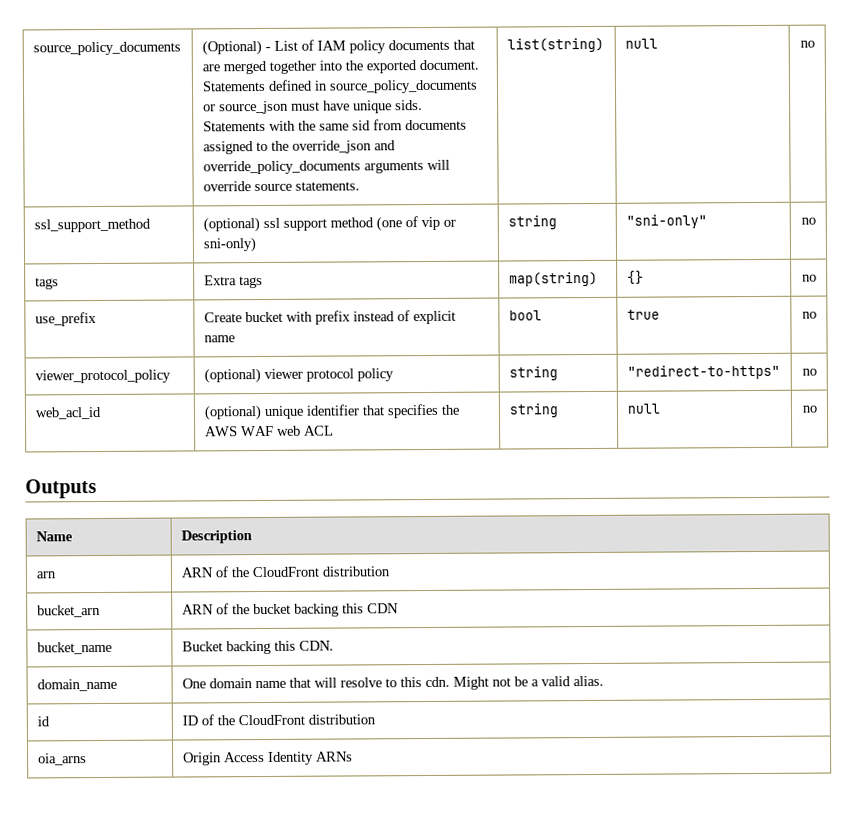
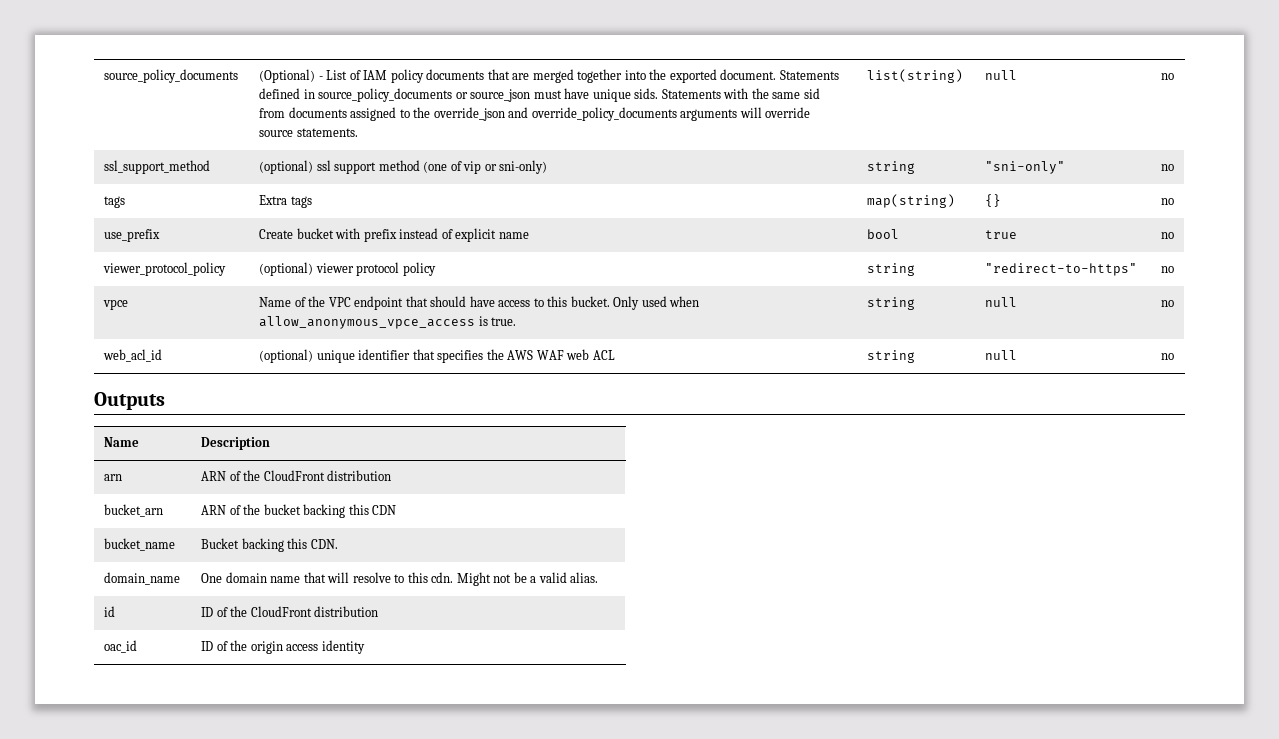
+ vpce | Name of the VPC endpoint that should have access to this bucket. Only used when allow_anonymous_vpce_access is true. | string | null | no
- oia_arns | Origin Access Identity ARNs
+ oac_id | ID of the origin access identity

